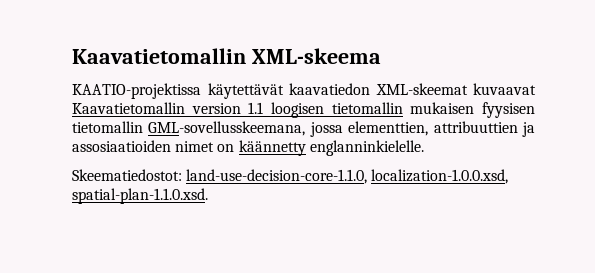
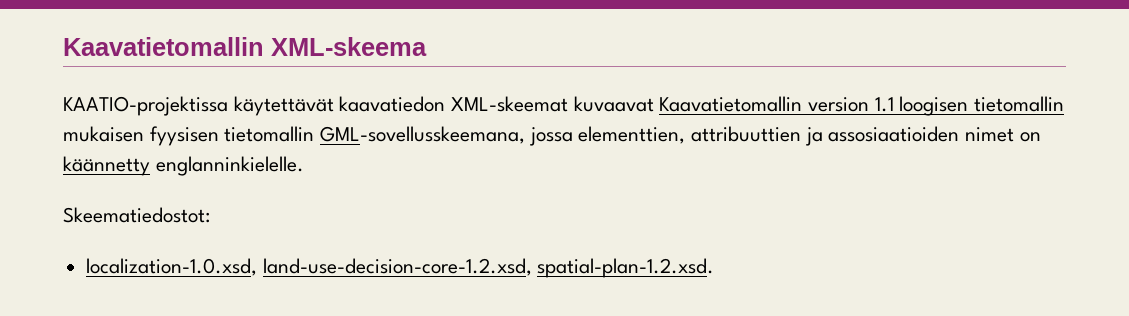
- Skeematiedostot: land-use-decision-core-1.1.0, localization-1.0.0.xsd, spatial-plan-1.1.0.xsd.
+ Skeematiedostot:
+ localization-1.0.xsd, land-use-decision-core-1.2.xsd, spatial-plan-1.2.xsd.

